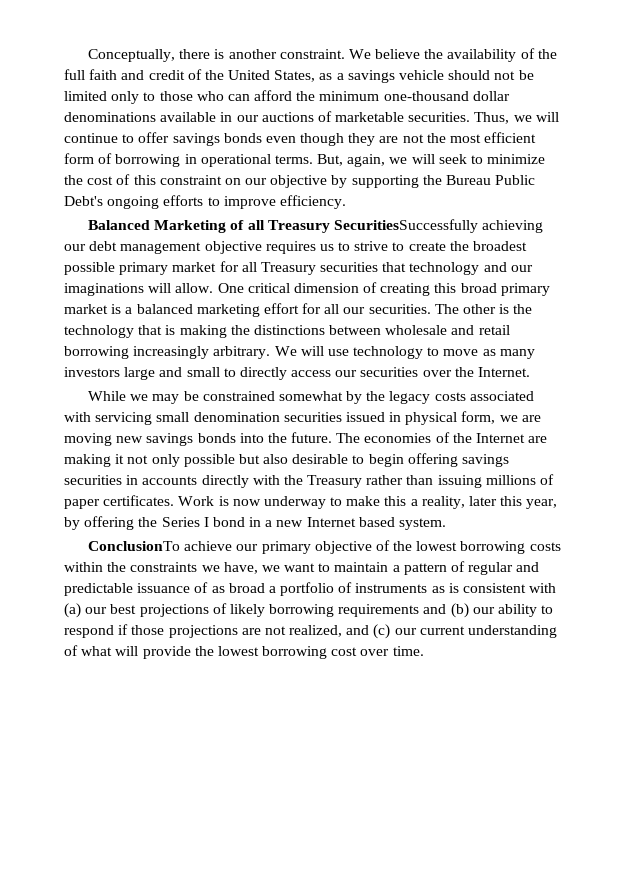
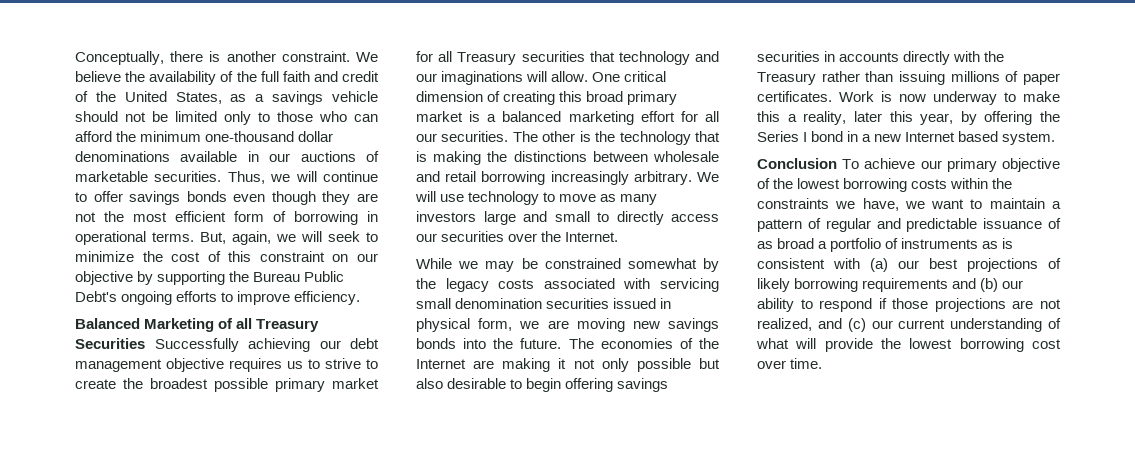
- Balanced Marketing of all Treasury SecuritiesSuccessfully achieving our debt management objective requires us to strive to create the broadest possible primary market for all Treasury securities that technology and our imaginations will allow.
+ Balanced Marketing of all Treasury Securities Successfully achieving our debt management objective requires us to strive to create the broadest possible primary market for all Treasury securities that technology and our imaginations will allow.
- ConclusionTo achieve our primary objective of the lowest borrowing costs within the constraints we have, we want to maintain a pattern of regular and predictable issuance of as broad a portfolio of instruments as is consistent with (a) our best projections of likely borrowing requirements and (b) our ability to respond if those projections are not realized, and (c) our current understanding of what will provide the lowest borrowing cost over time.
+ Conclusion To achieve our primary objective of the lowest borrowing costs within the constraints we have, we want to maintain a pattern of regular and predictable issuance of as broad a portfolio of instruments as is consistent with (a) our best projections of likely borrowing requirements and (b) our ability to respond if those projections are not realized, and (c) our current understanding of what will provide the lowest borrowing cost over time.

